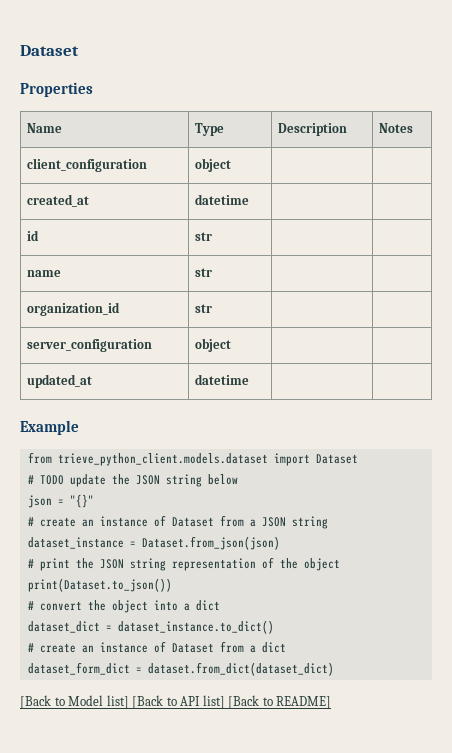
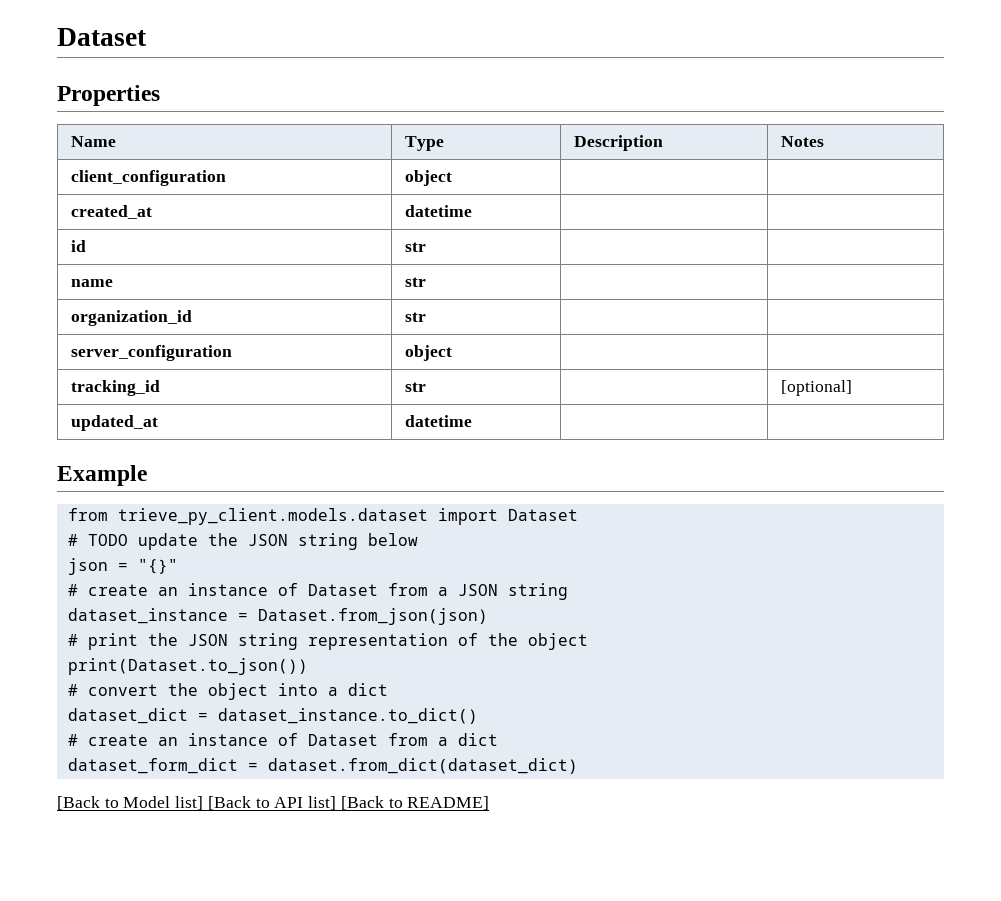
+ tracking_id | str | | [optional]
- from trieve_python_client.models.dataset import Dataset
+ from trieve_py_client.models.dataset import Dataset

